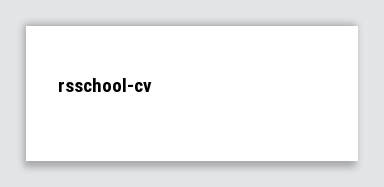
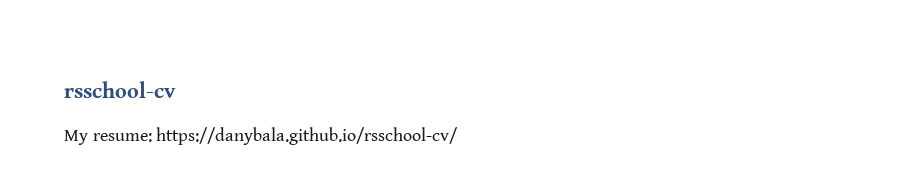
+ My resume: https://danybala.github.io/rsschool-cv/

